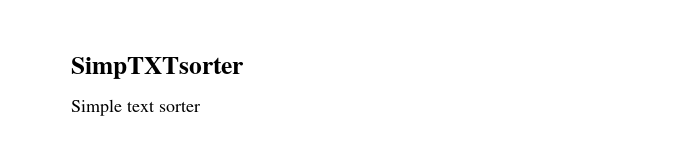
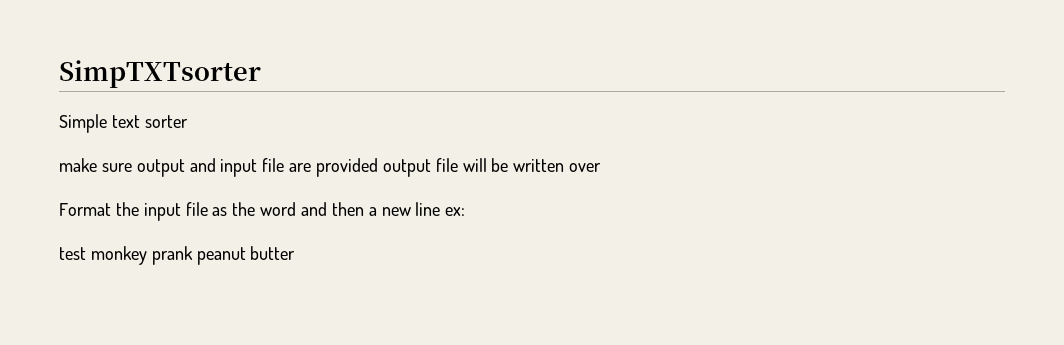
+ make sure output and input file are provided output file will be written over
+ Format the input file as the word and then a new line ex:
+ test monkey prank peanut butter

